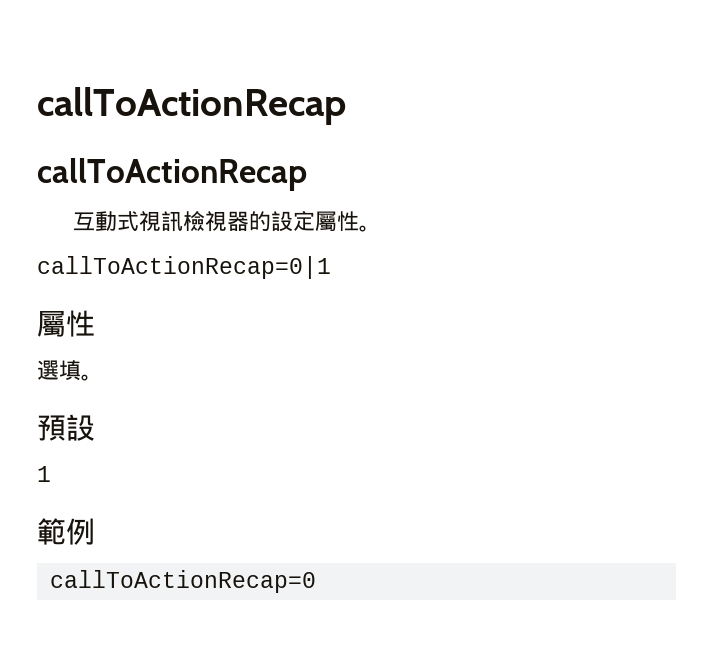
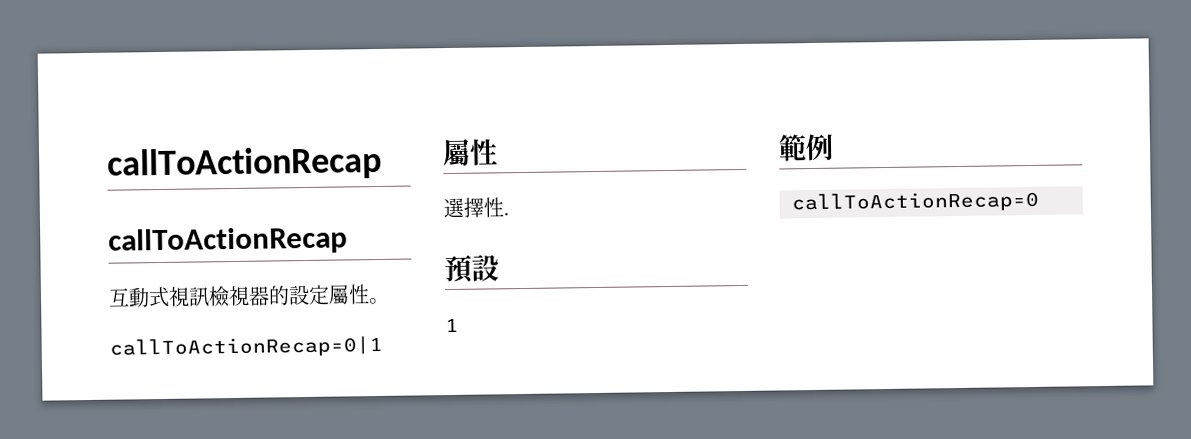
- 選填。
+ 選擇性.

